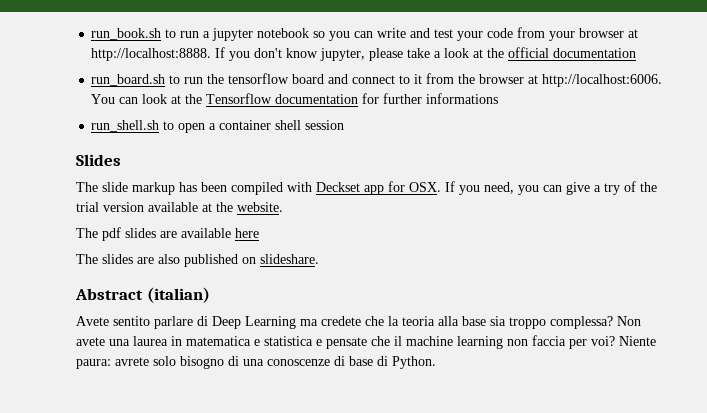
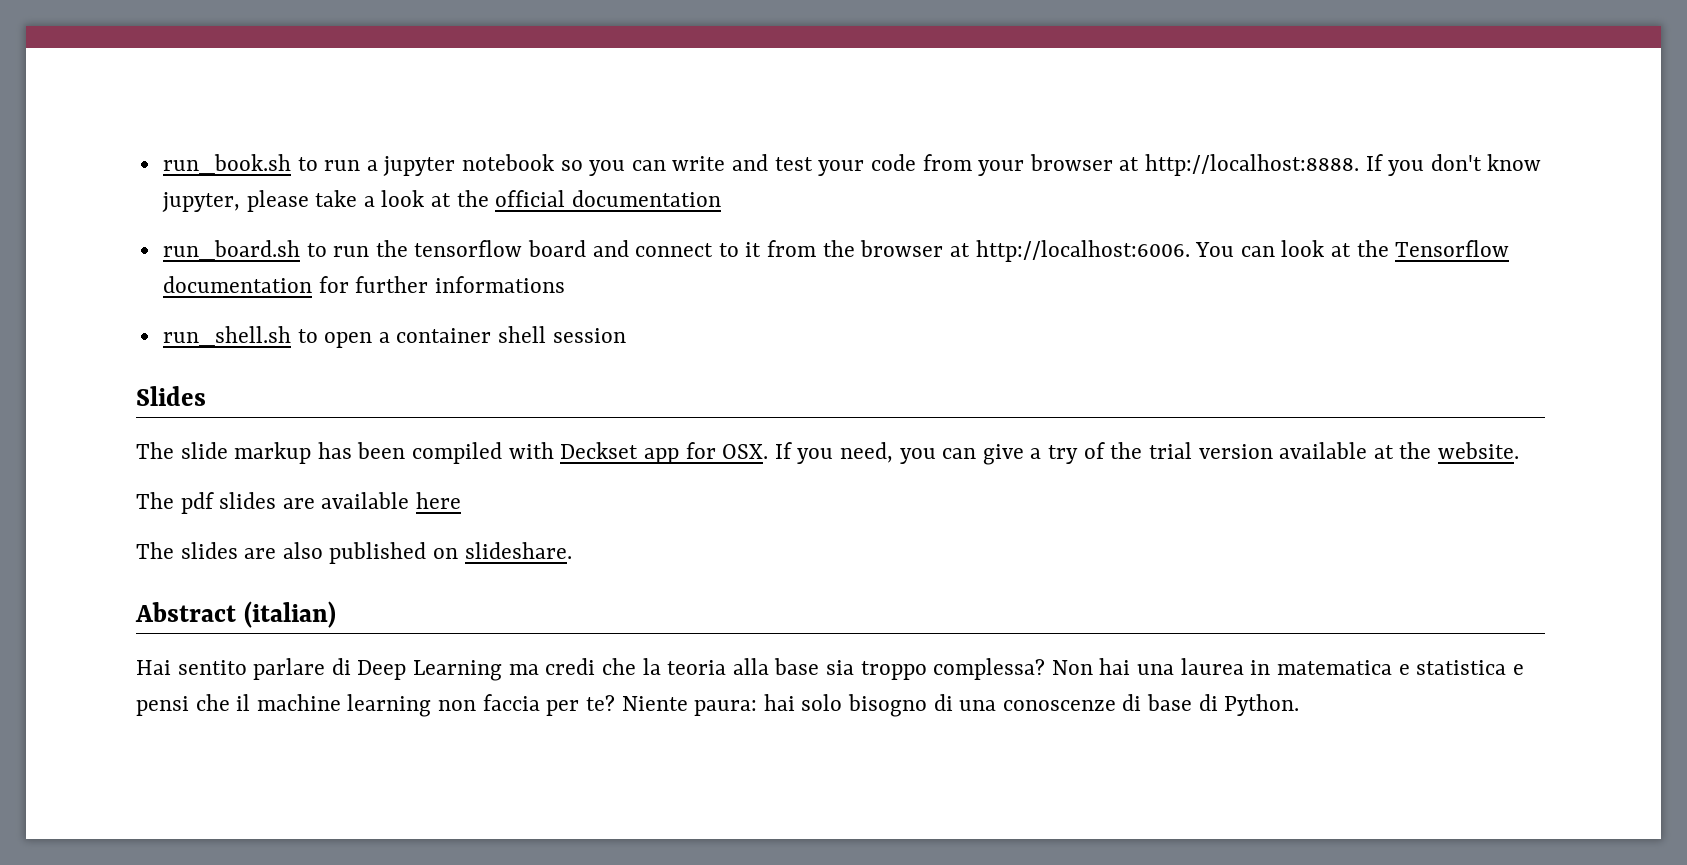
- Avete sentito parlare di Deep Learning ma credete che la teoria alla base sia troppo complessa?
+ Hai sentito parlare di Deep Learning ma credi che la teoria alla base sia troppo complessa?
- Non avete una laurea in matematica e statistica e pensate che il machine learning non faccia per voi?
+ Non hai una laurea in matematica e statistica e pensi che il machine learning non faccia per te?
- Niente paura: avrete solo bisogno di una conoscenze di base di Python.
+ Niente paura: hai solo bisogno di una conoscenze di base di Python.

